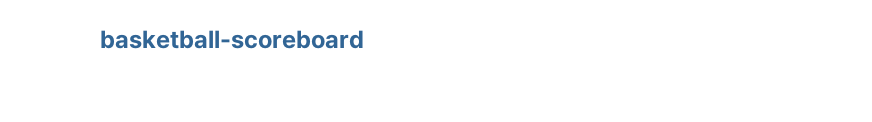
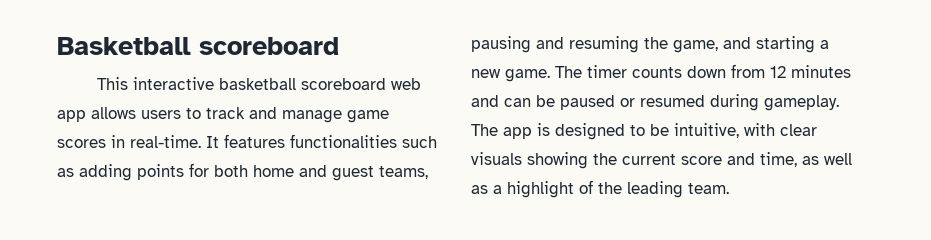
- basketball-scoreboard
+ Basketball scoreboard
+ This interactive basketball scoreboard web app allows users to track and manage game scores in real-time. It features functionalities such as adding points for both home and guest teams, pausing and resuming the game, and starting a new game. The timer counts down from 12 minutes and can be paused or resumed during gameplay. The app is designed to be intuitive, with clear visuals showing the current score and time, as well as a highlight of the leading team.

